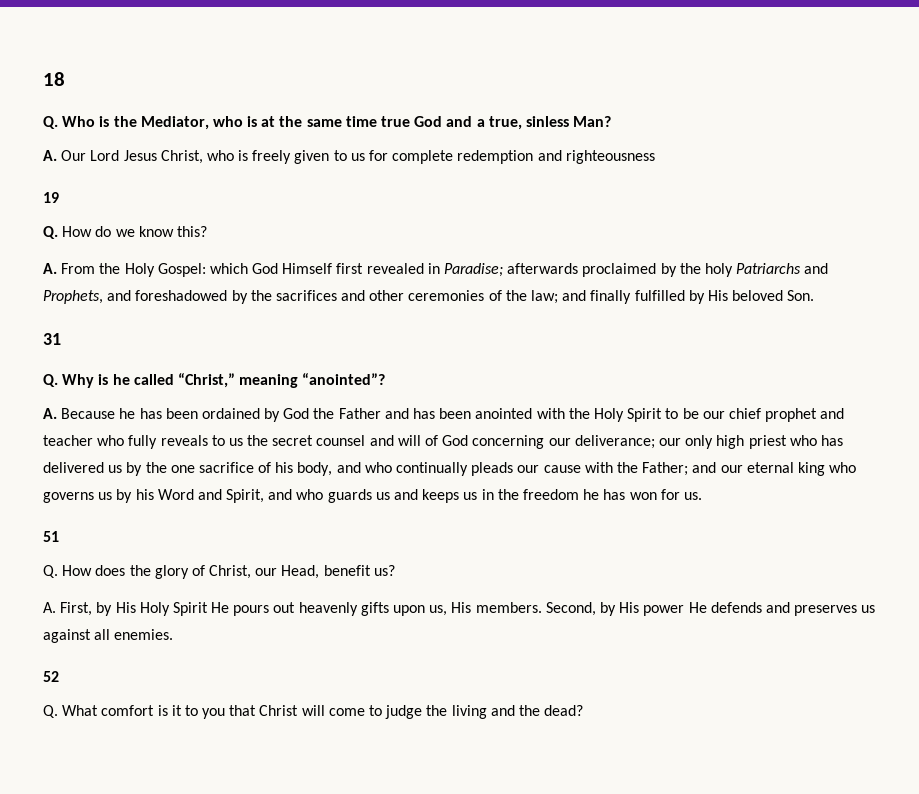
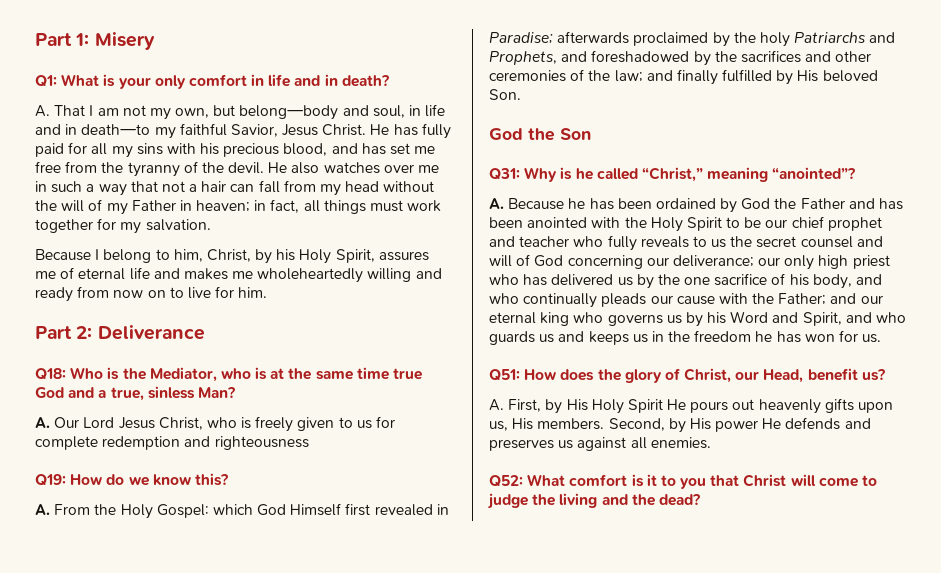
- 18
- Q. Who is the Mediator, who is at the same time true God and a true, sinless Man?
+ Part 1: Misery
+ Q1: What is your only comfort in life and in death?
+ A. That I am not my own, but belong—body and soul, in life and in death—to my faithful Savior, Jesus Christ. He has fully paid for all my sins with his precious blood, and has set me free from the tyranny of the devil. He also watches over me in such a way that not a hair can fall from my head without the will of my Father in heaven; in fact, all things must work together for my salvation.
+ Because I belong to him, Christ, by his Holy Spirit, assures me of eternal life and makes me wholeheartedly willing and ready from now on to live for him.
+ Part 2: Deliverance
+ Q18: Who is the Mediator, who is at the same time true God and a true, sinless Man?
- 19
- Q. How do we know this?
+ Q19: How do we know this?
- 31
- Q. Why is he called “Christ,” meaning “anointed”?
+ God the Son
+ Q31: Why is he called “Christ,” meaning “anointed”?
- 51
- Q. How does the glory of Christ, our Head, benefit us?
+ Q51: How does the glory of Christ, our Head, benefit us?
- 52
- Q. What comfort is it to you that Christ will come to judge the living and the dead?
+ Q52: What comfort is it to you that Christ will come to judge the living and the dead?

